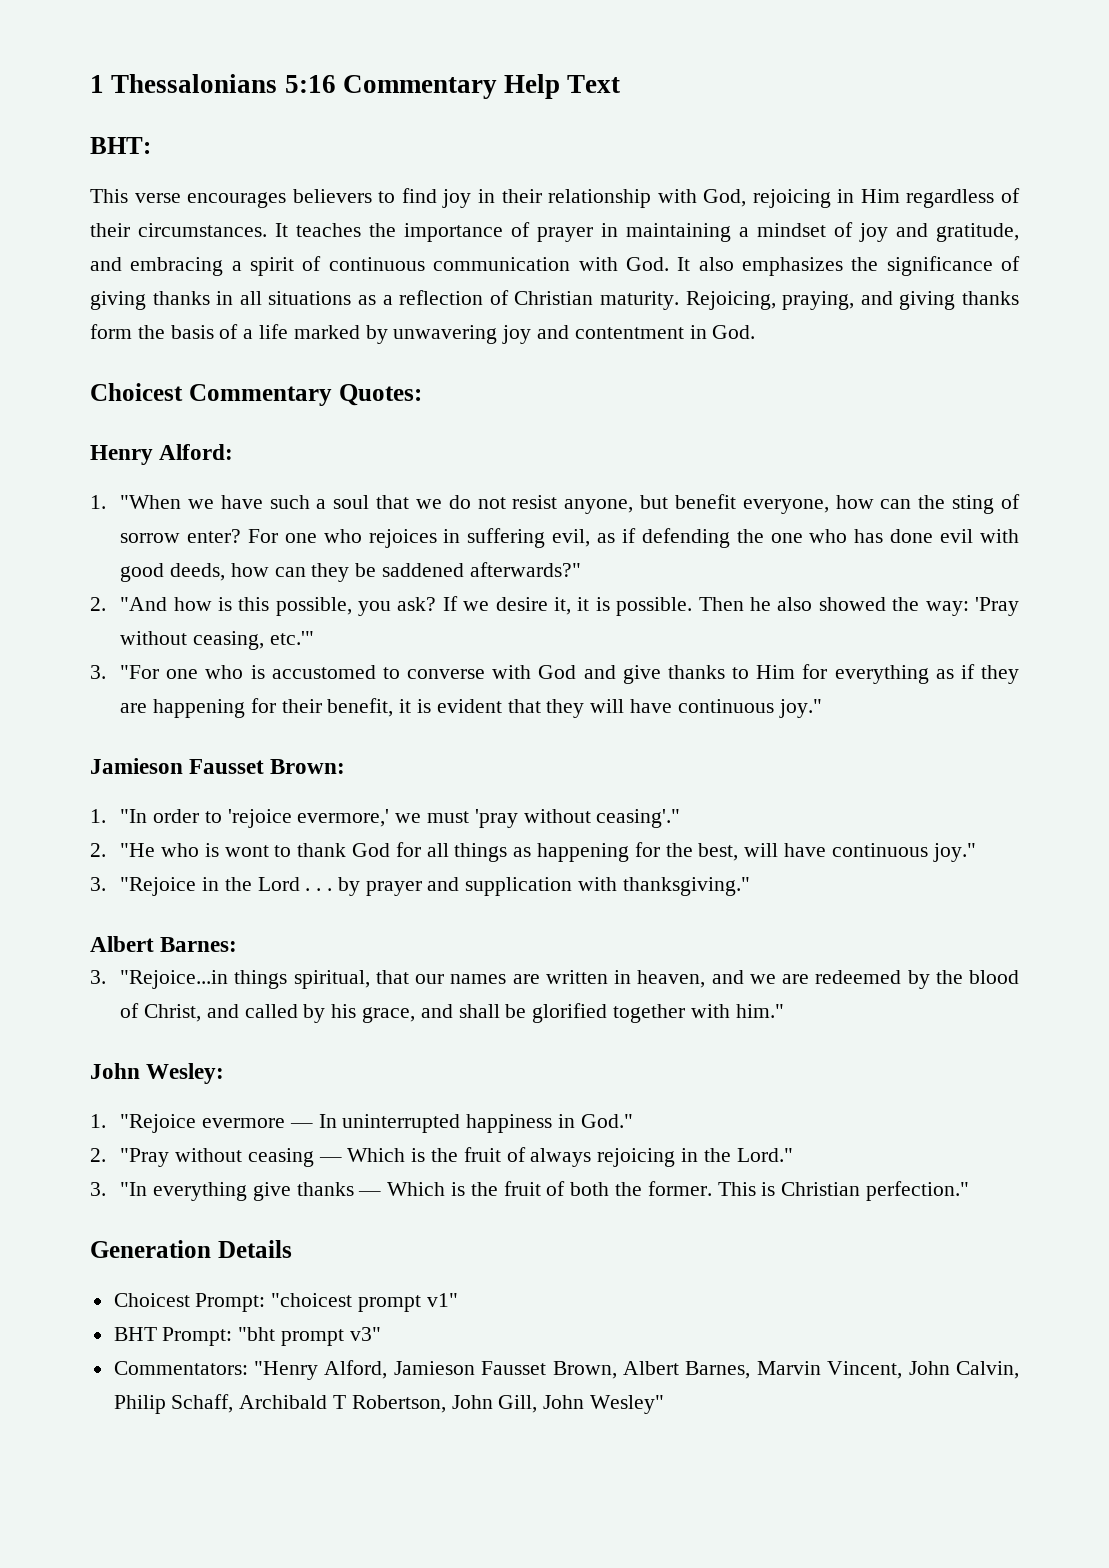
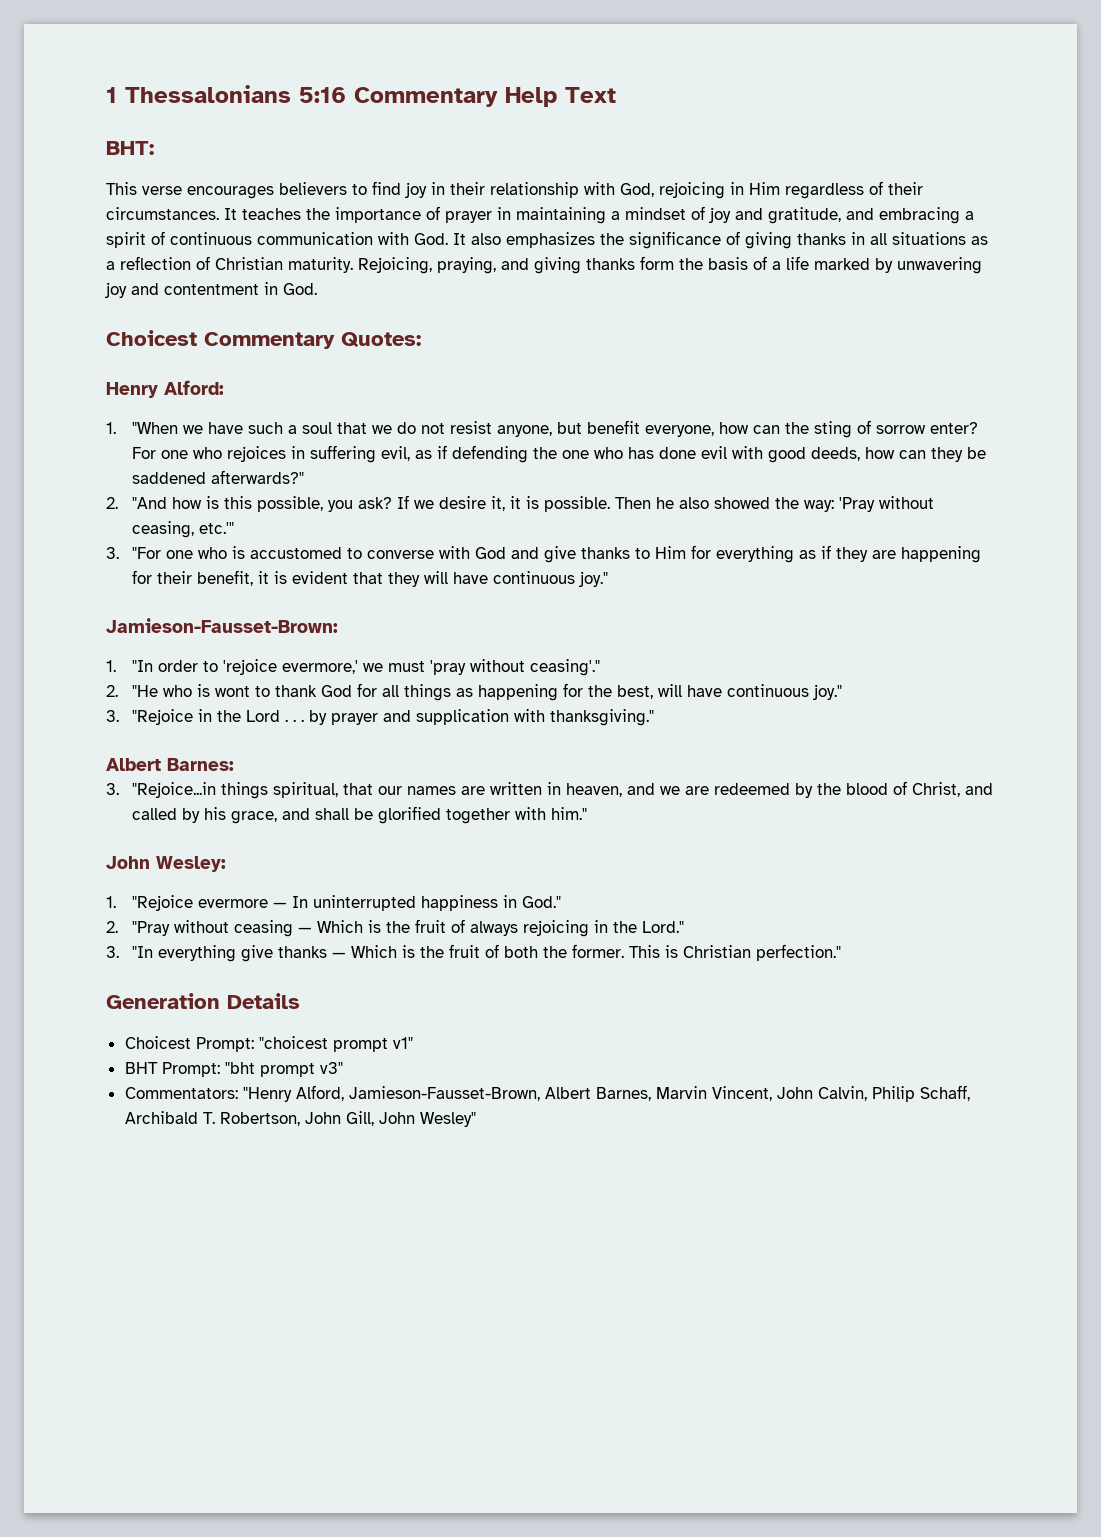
- Jamieson Fausset Brown:
+ Jamieson-Fausset-Brown:
- Commentators: "Henry Alford, Jamieson Fausset Brown, Albert Barnes, Marvin Vincent, John Calvin, Philip Schaff, Archibald T Robertson, John Gill, John Wesley"
+ Commentators: "Henry Alford, Jamieson-Fausset-Brown, Albert Barnes, Marvin Vincent, John Calvin, Philip Schaff, Archibald T. Robertson, John Gill, John Wesley"

